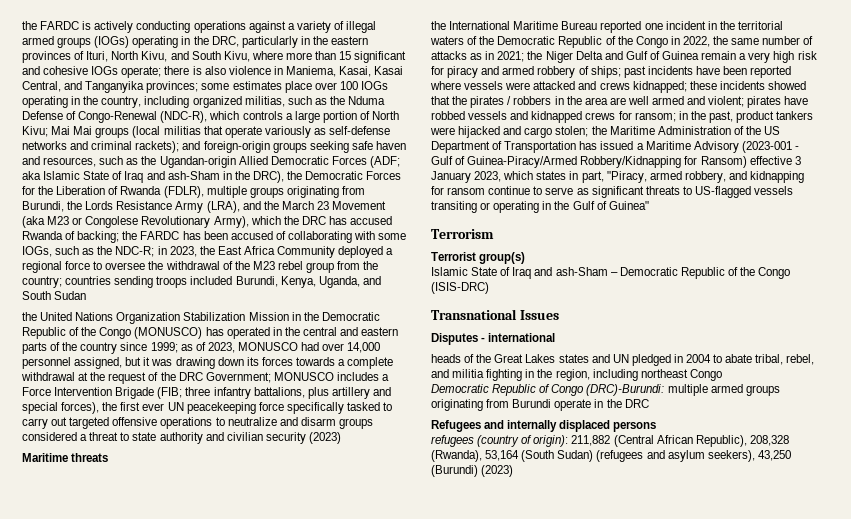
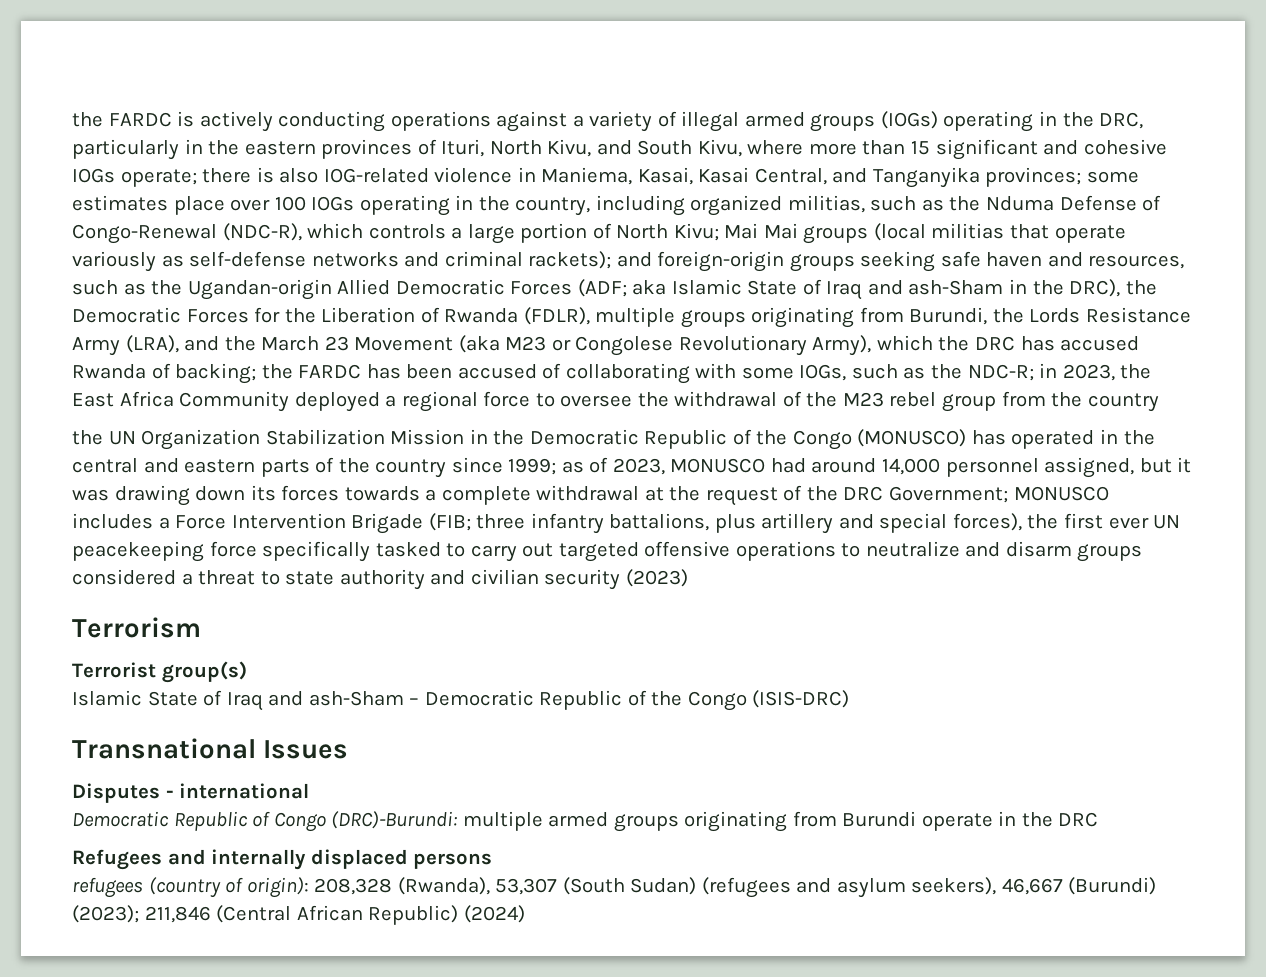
- there is also violence in Maniema, Kasai, Kasai Central, and Tanganyika provinces;
+ there is also IOG-related violence in Maniema, Kasai, Kasai Central, and Tanganyika provinces;
- in 2023, the East Africa Community deployed a regional force to oversee the withdrawal of the M23 rebel group from the country; countries sending troops included Burundi, Kenya, Uganda, and South Sudan
- the United Nations Organization Stabilization Mission in the Democratic Republic of the Congo (MONUSCO) has operated in the central and eastern parts of the country since 1999;
+ in 2023, the East Africa Community deployed a regional force to oversee the withdrawal of the M23 rebel group from the country
+ the UN Organization Stabilization Mission in the Democratic Republic of the Congo (MONUSCO) has operated in the central and eastern parts of the country since 1999;
- as of 2023, MONUSCO had over 14,000 personnel assigned, but it was drawing down its forces towards a complete withdrawal at the request of the DRC Government;
+ as of 2023, MONUSCO had around 14,000 personnel assigned, but it was drawing down its forces towards a complete withdrawal at the request of the DRC Government;
- Maritime threats
- the International Maritime Bureau reported one incident in the territorial waters of the Democratic Republic of the Congo in 2022, the same number of attacks as in 2021; the Niger Delta and Gulf of Guinea remain a very high risk for piracy and armed robbery of ships; past incidents have been reported where vessels were attacked and crews kidnapped; these incidents showed that the pirates / robbers in the area are well armed and violent; pirates have robbed vessels and kidnapped crews for ransom; in the past, product tankers were hijacked and cargo stolen; the Maritime Administration of the US Department of Transportation has issued a Maritime Advisory (2023-001 - Gulf of Guinea-Piracy/Armed Robbery/Kidnapping for Ransom) effective 3 January 2023, which states in part, "Piracy, armed robbery, and kidnapping for ransom continue to serve as significant threats to US-flagged vessels transiting or operating in the Gulf of Guinea"
- heads of the Great Lakes states and UN pledged in 2004 to abate tribal, rebel, and militia fighting in the region, including northeast Congo
- refugees (country of origin): 211,882 (Central African Republic), 208,328 (Rwanda), 53,164 (South Sudan) (refugees and asylum seekers), 43,250 (Burundi) (2023)
+ refugees (country of origin): 208,328 (Rwanda), 53,307 (South Sudan) (refugees and asylum seekers), 46,667 (Burundi) (2023); 211,846 (Central African Republic) (2024)

